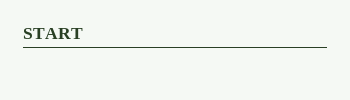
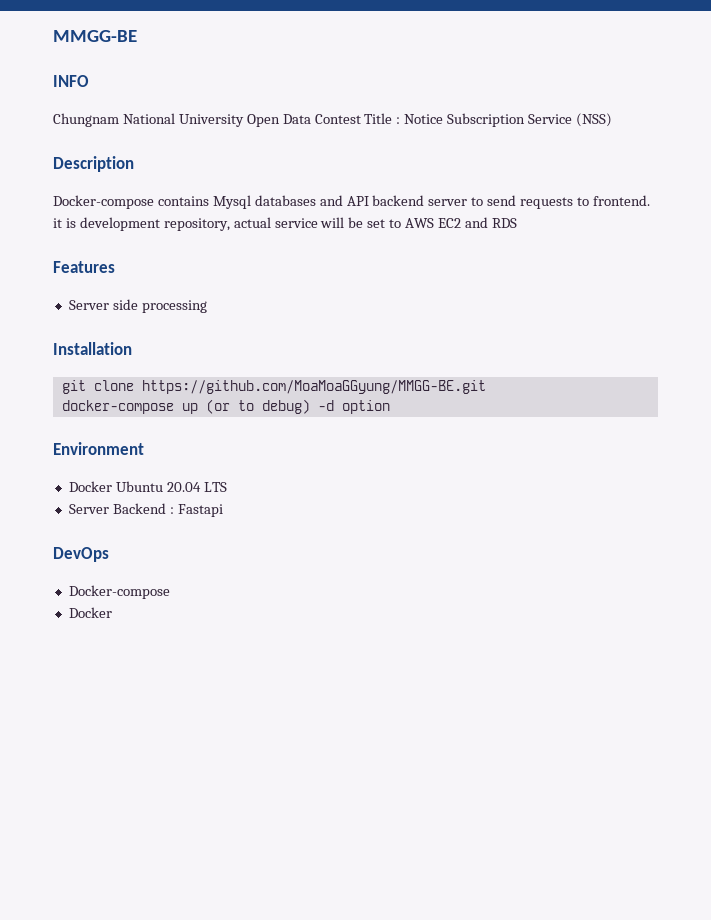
- START
+ MMGG-BE
+ INFO
+ Chungnam National University Open Data Contest Title : Notice Subscription Service (NSS)
+ Description
+ Docker-compose contains Mysql databases and API backend server to send requests to frontend. it is development repository, actual service will be set to AWS EC2 and RDS
+ Features
+ Server side processing
+ Installation
+ git clone https://github.com/MoaMoaGGyung/MMGG-BE.git
+ docker-compose up (or to debug) -d option
+ Environment
+ Docker Ubuntu 20.04 LTS
+ Server Backend : Fastapi
+ DevOps
+ Docker-compose
+ Docker

